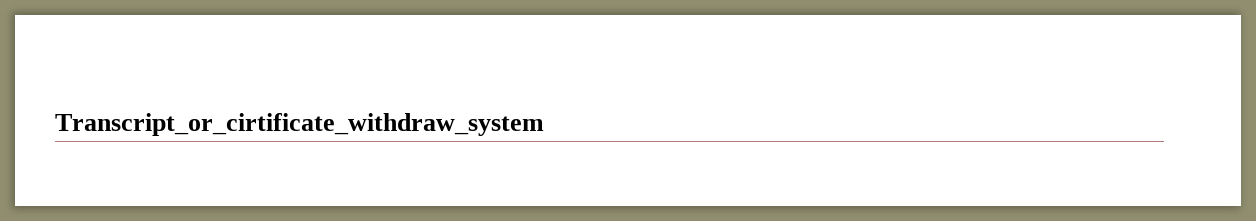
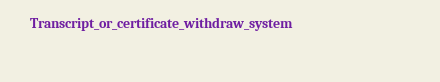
- Transcript_or_cirtificate_withdraw_system
+ Transcript_or_certificate_withdraw_system

